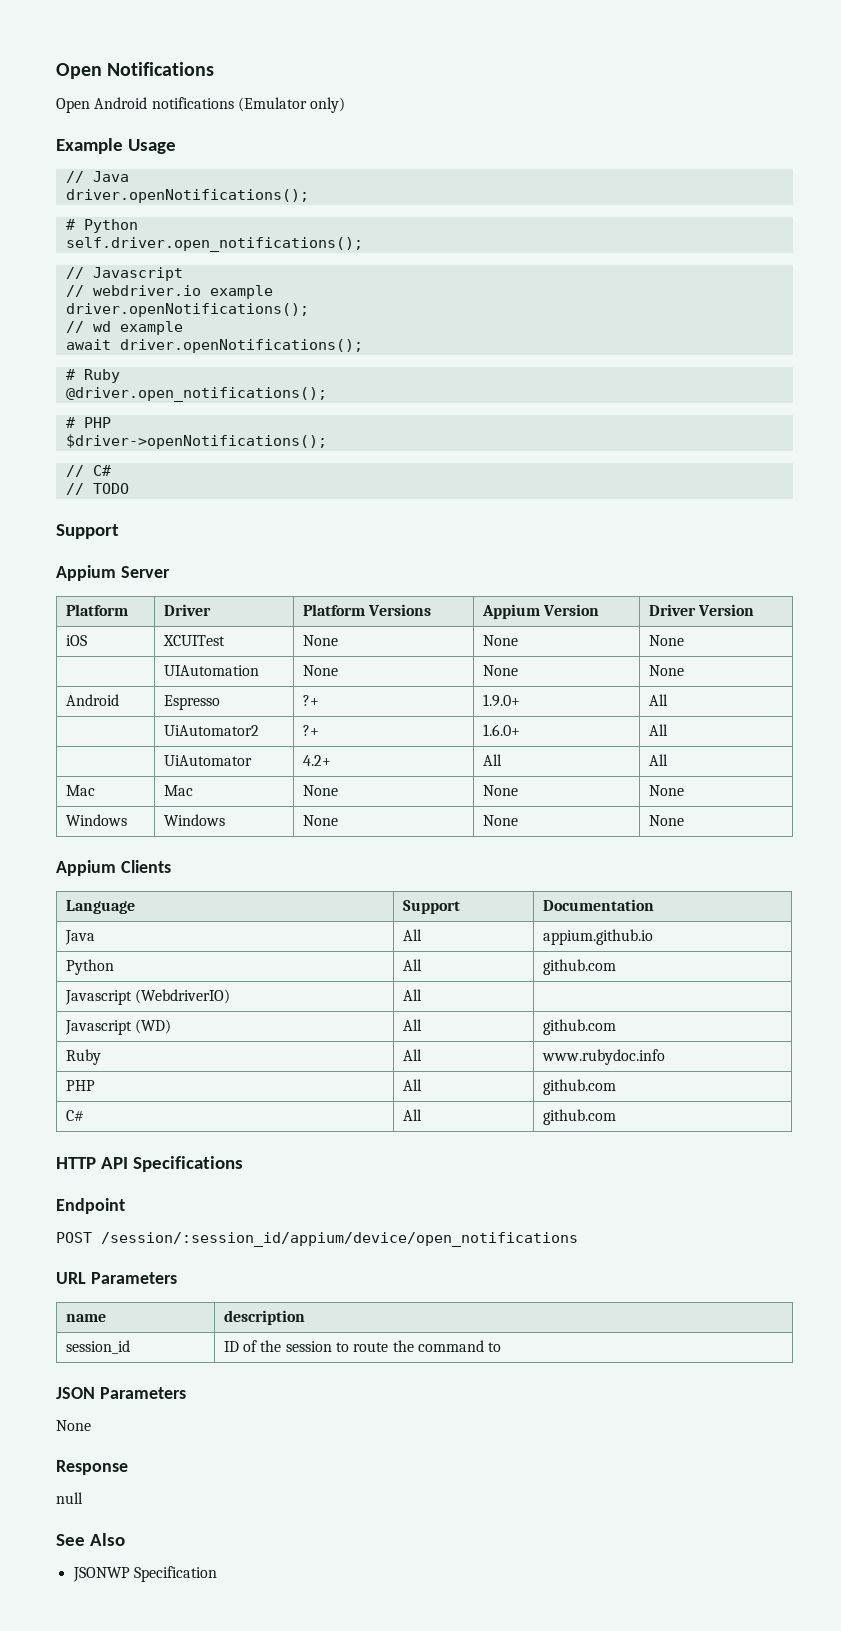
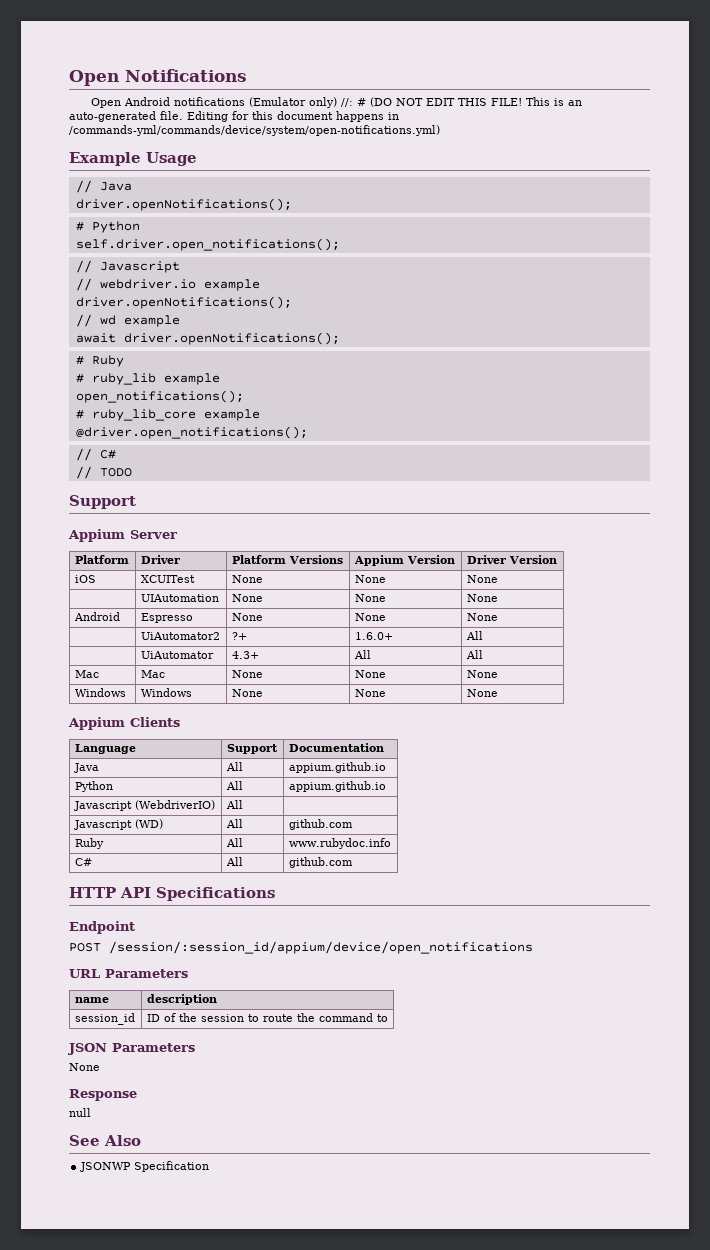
- Open Android notifications (Emulator only)
+ Open Android notifications (Emulator only) //: # (DO NOT EDIT THIS FILE! This is an auto-generated file. Editing for this document happens in /commands-yml/commands/device/system/open-notifications.yml)
+ # ruby_lib example
+ open_notifications();
+ # ruby_lib_core example
  @driver.open_notifications();
- # PHP
- $driver->openNotifications();
- Android | Espresso | ?+ | 1.9.0+ | All
+ Android | Espresso | None | None | None
- | UiAutomator | 4.2+ | All | All
+ | UiAutomator | 4.3+ | All | All
- Python | All | github.com
+ Python | All | appium.github.io
- PHP | All | github.com

